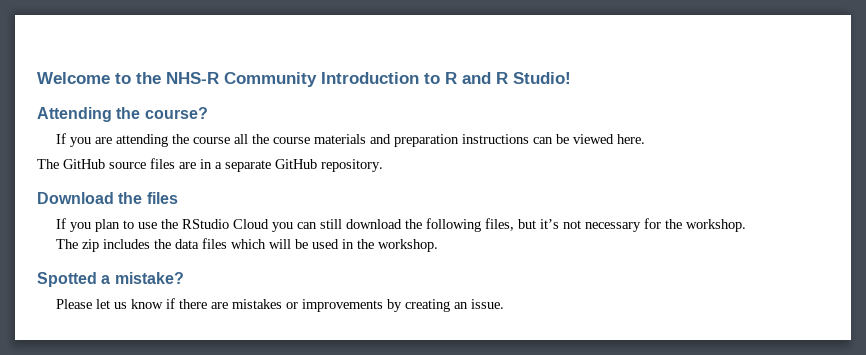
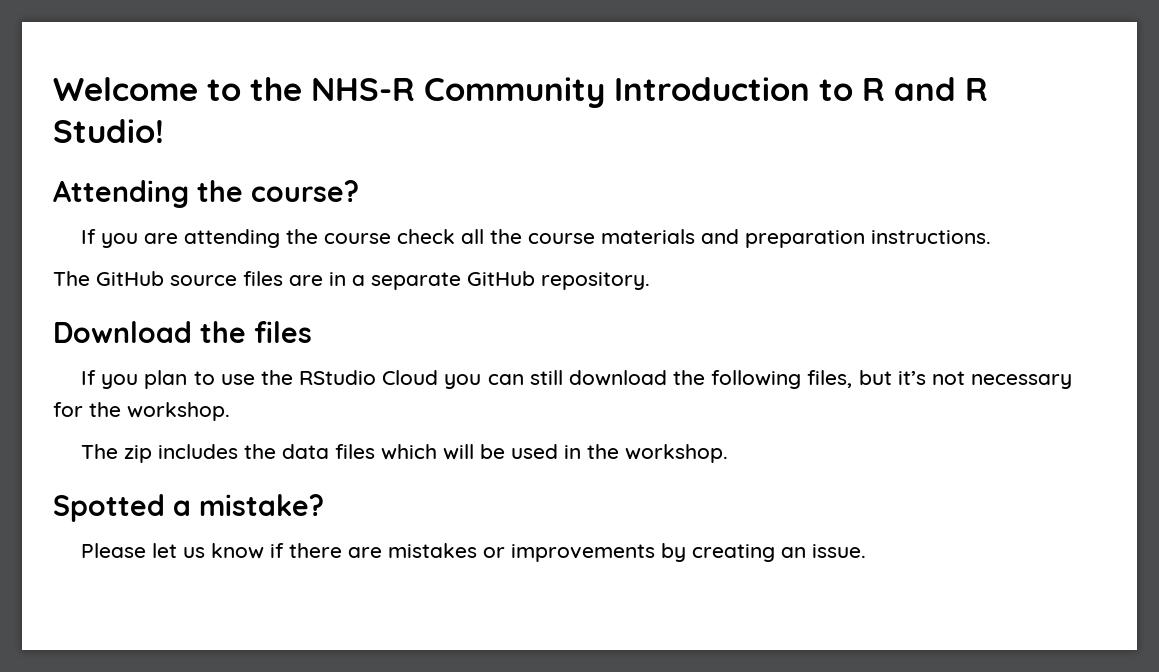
- If you are attending the course all the course materials and preparation instructions can be viewed here.
+ If you are attending the course check all the course materials and preparation instructions.

